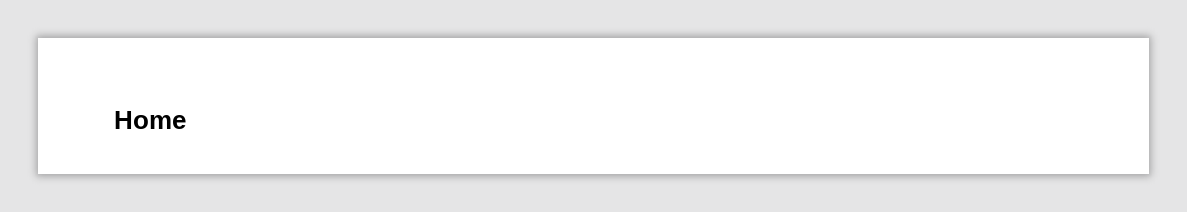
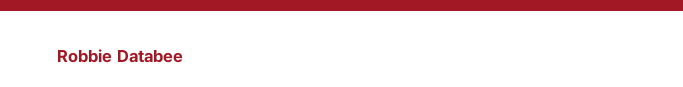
- Home
+ Robbie Databee

